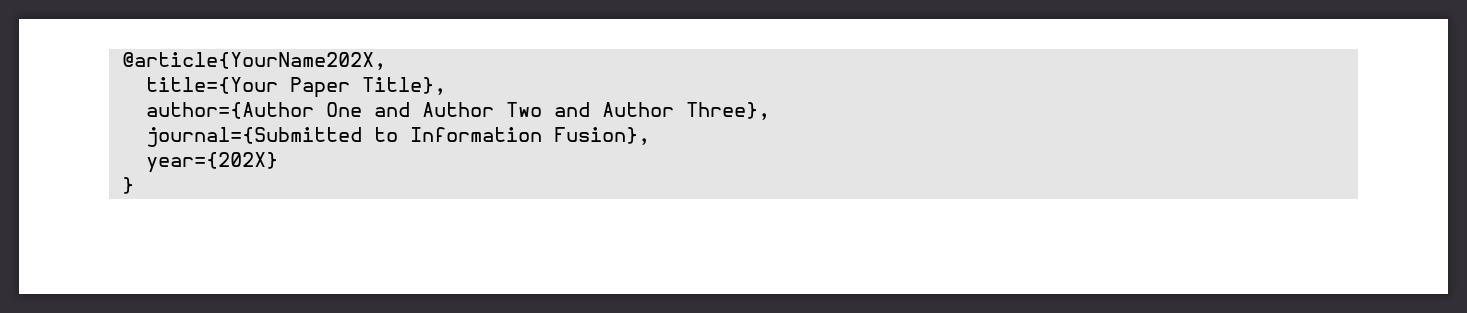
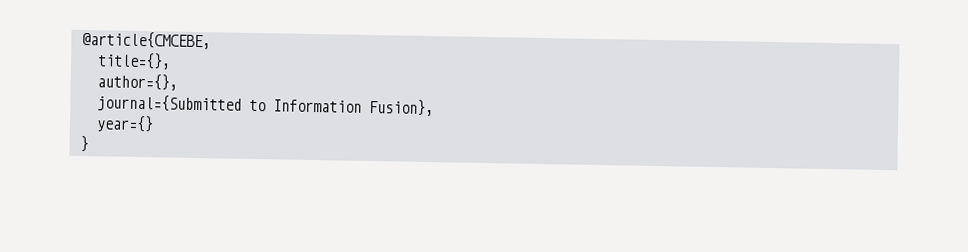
- @article{YourName202X,
- title={Your Paper Title},
- author={Author One and Author Two and Author Three},
+ @article{CMCEBE,
+ title={},
+ author={},
- year={202X}
+ year={}

